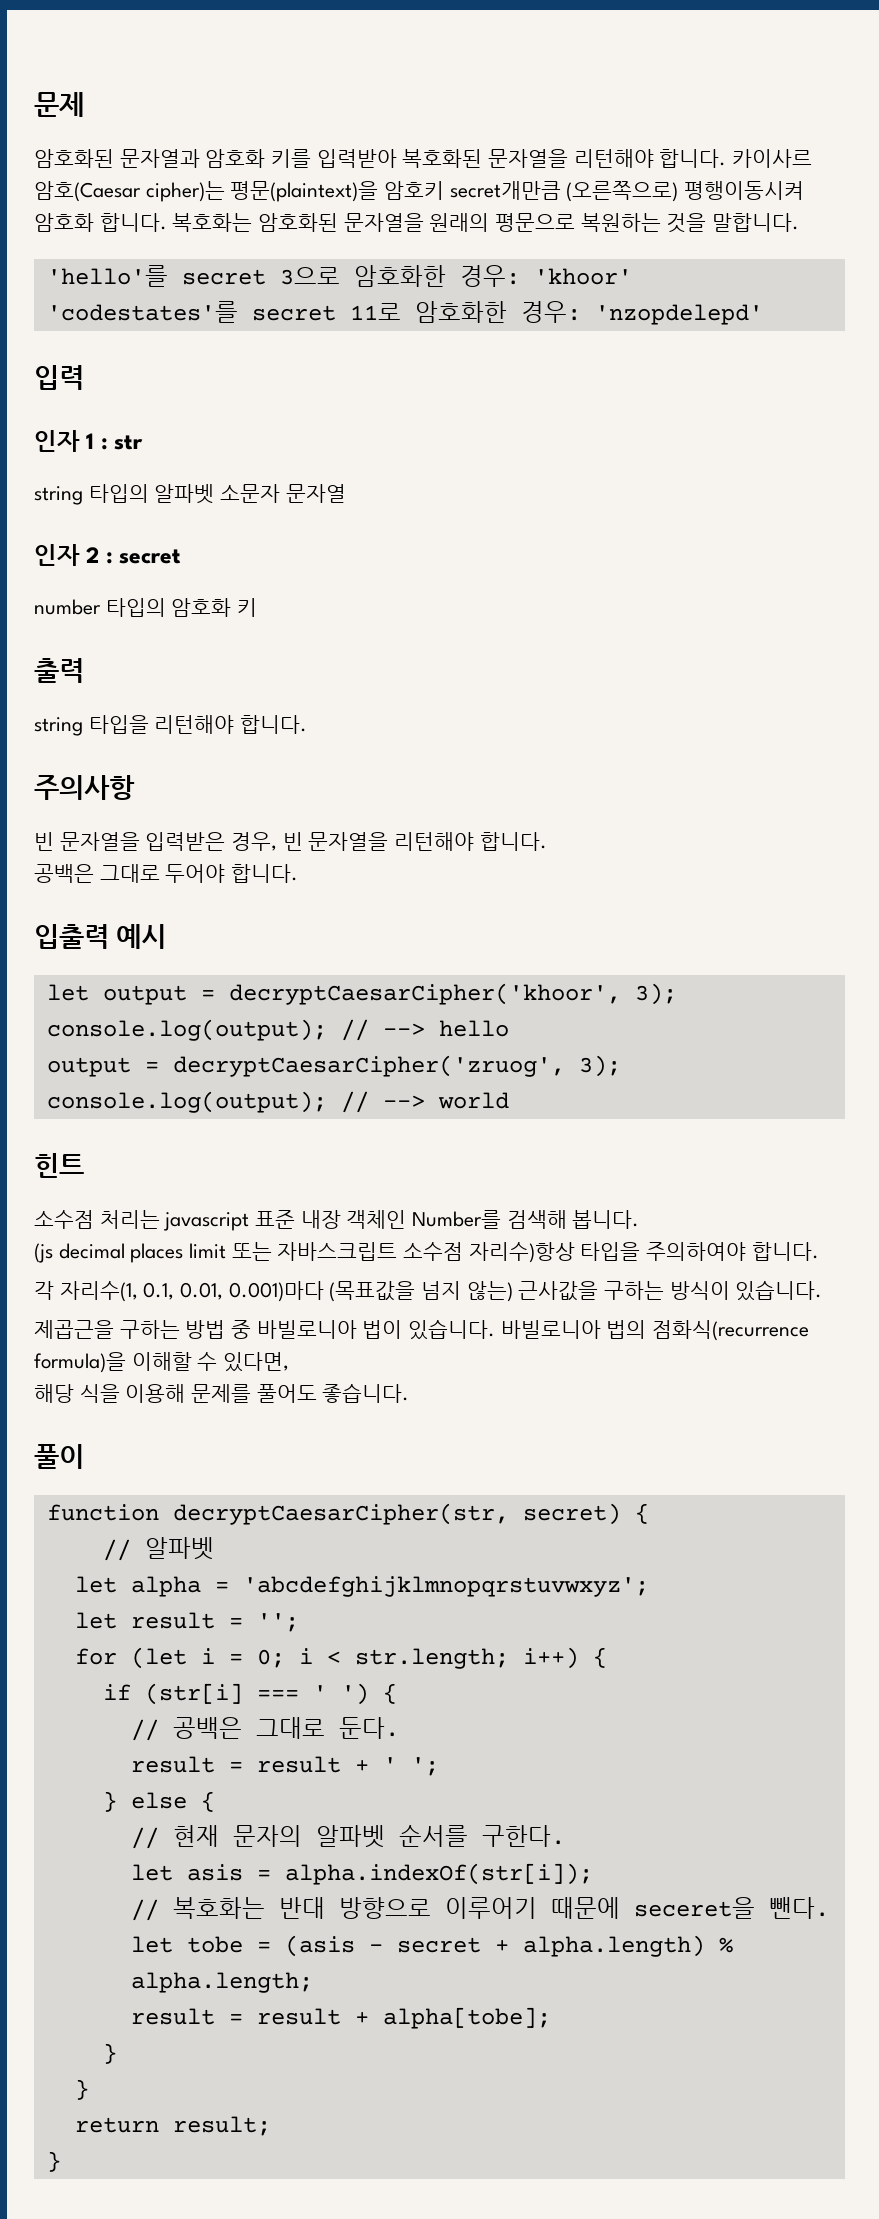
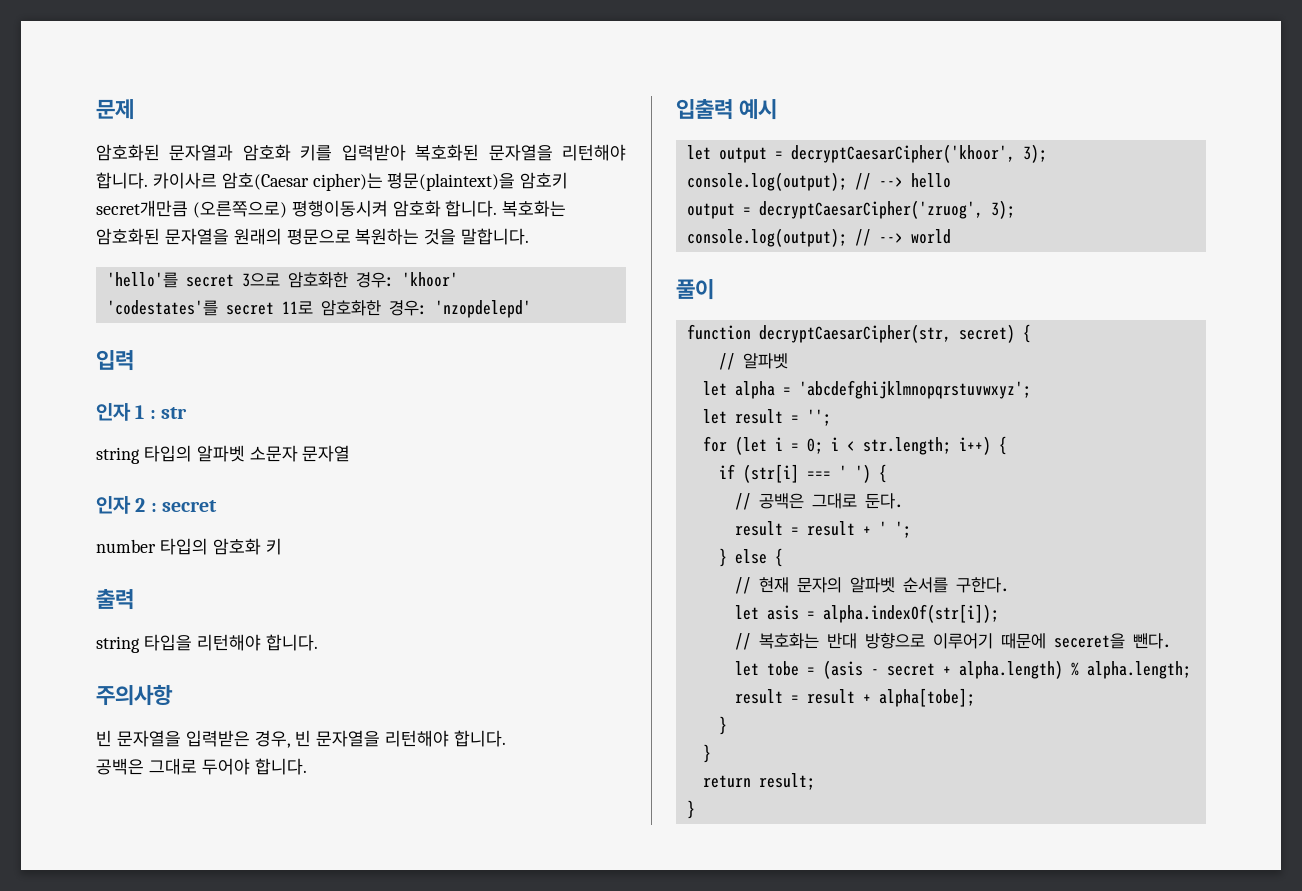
- 힌트
- 소수점 처리는 javascript 표준 내장 객체인 Number를 검색해 봅니다.
- (js decimal places limit 또는 자바스크립트 소수점 자리수)항상 타입을 주의하여야 합니다.
- 각 자리수(1, 0.1, 0.01, 0.001)마다 (목표값을 넘지 않는) 근사값을 구하는 방식이 있습니다.
- 제곱근을 구하는 방법 중 바빌로니아 법이 있습니다. 바빌로니아 법의 점화식(recurrence formula)을 이해할 수 있다면,
- 해당 식을 이용해 문제를 풀어도 좋습니다.

